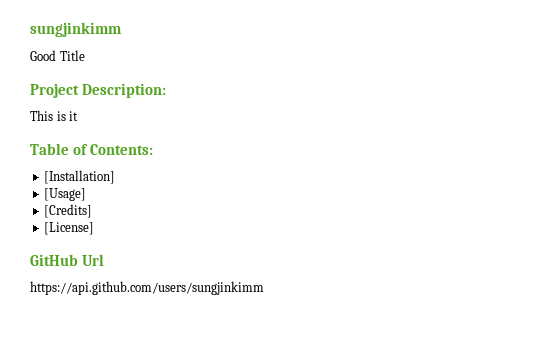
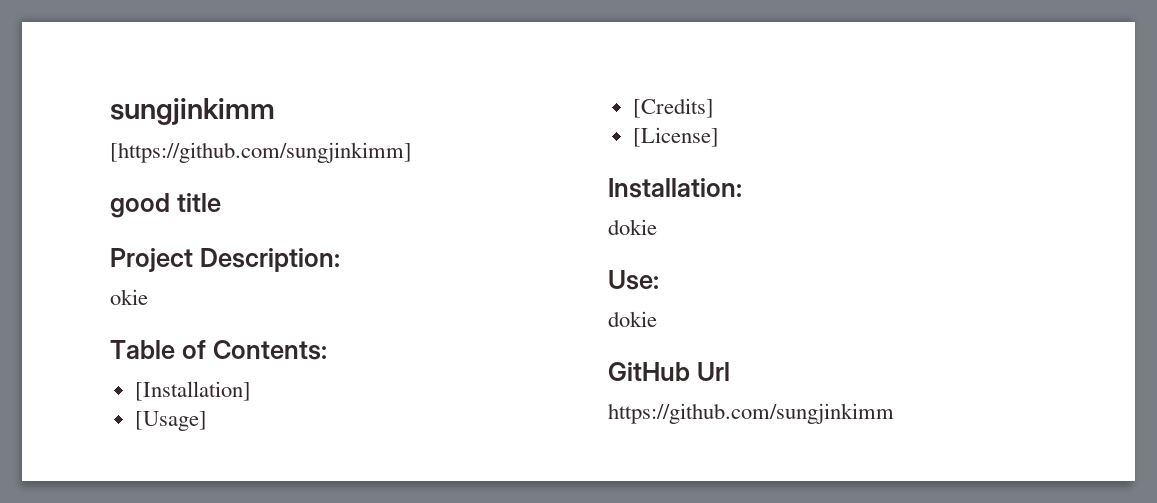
- Good Title
+ [https://github.com/sungjinkimm]
+ good title
- This is it
+ okie
+ Installation:
+ dokie
+ Use:
+ dokie
- https://api.github.com/users/sungjinkimm
+ https://github.com/sungjinkimm

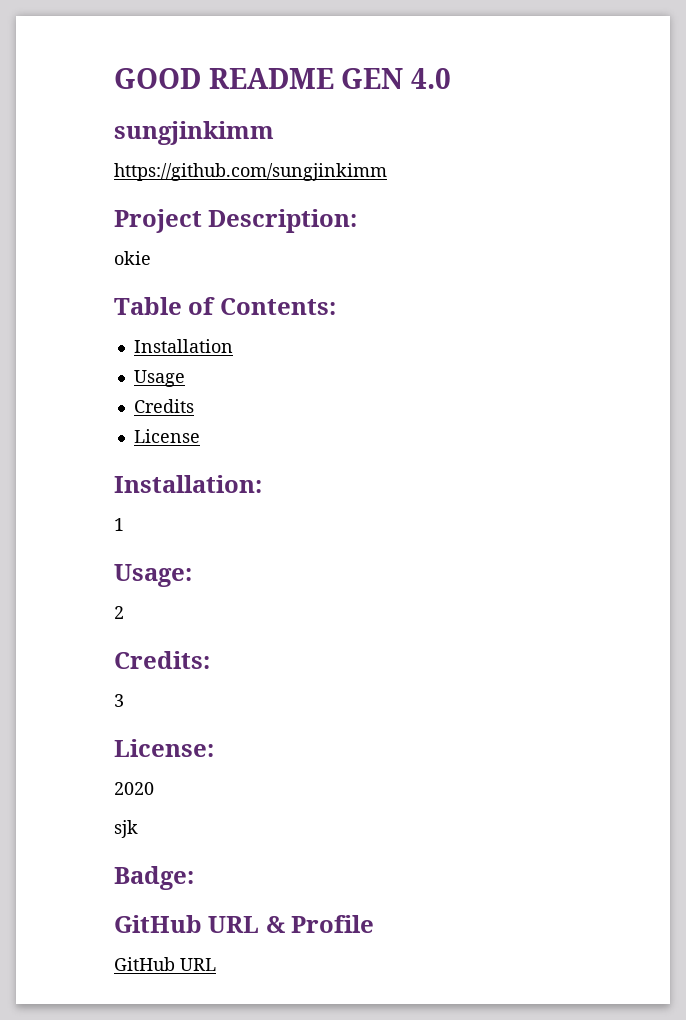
+ GOOD README GEN 4.0
  sungjinkimm
- [https://github.com/sungjinkimm]
- good title
+ https://github.com/sungjinkimm
- [Installation]
- [Usage]
- [Credits]
- [License]
+ Installation
+ Usage
+ Credits
+ License
  Installation:
- dokie
- Use:
- dokie
- GitHub Url
- https://github.com/sungjinkimm
+ 1
+ Usage:
+ 2
+ Credits:
+ 3
+ License:
+ 2020
+ sjk
+ Badge:
+ GitHub URL & Profile
+ GitHub URL

